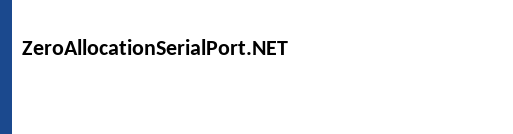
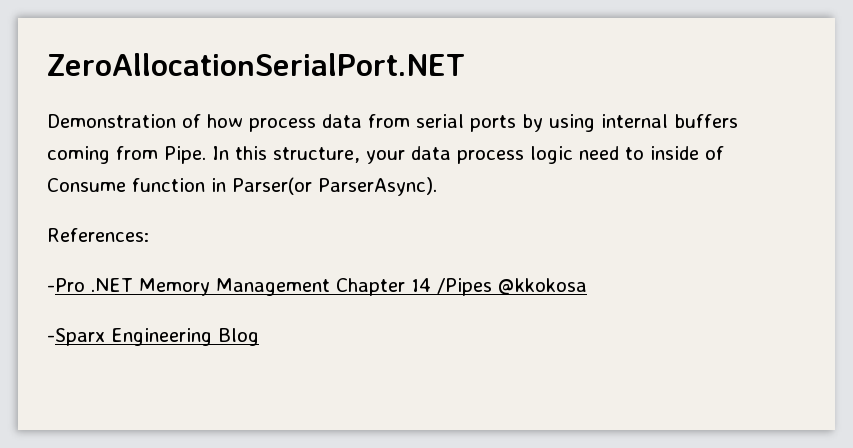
+ Demonstration of how process data from serial ports by using internal buffers coming from Pipe. In this structure, your data process logic need to inside of Consume function in Parser(or ParserAsync).
+ References:
+ -Pro .NET Memory Management Chapter 14 /Pipes @kkokosa
+ -Sparx Engineering Blog

